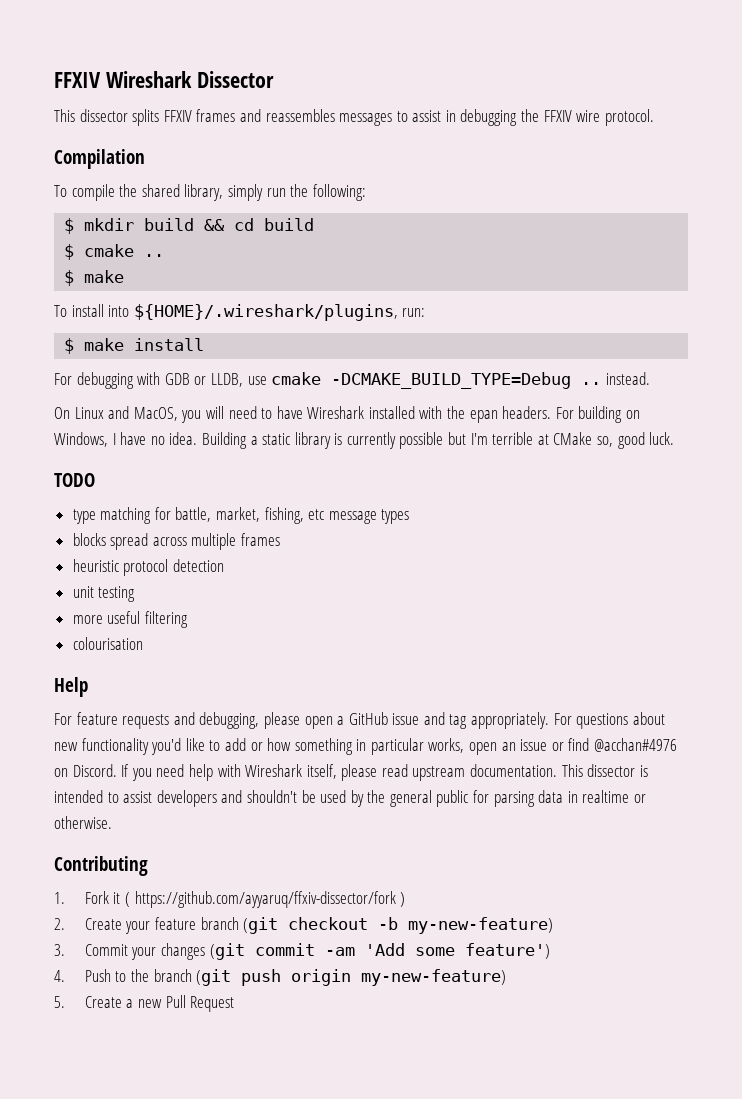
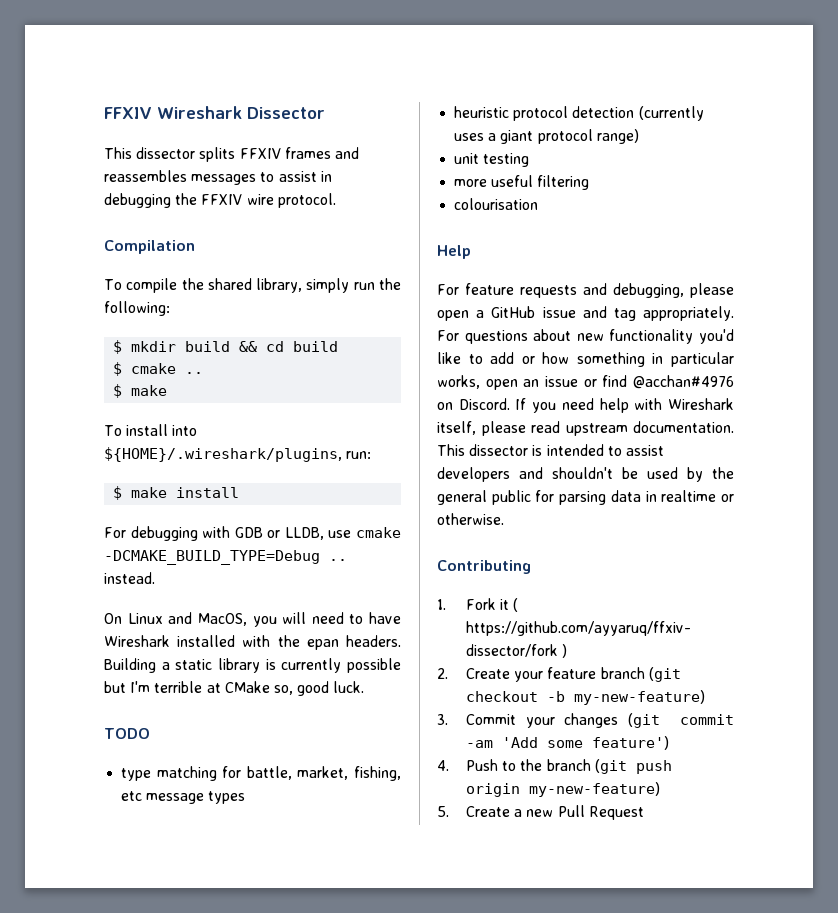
- For building on Windows, I have no idea.
- blocks spread across multiple frames
- heuristic protocol detection
+ heuristic protocol detection (currently uses a giant protocol range)

